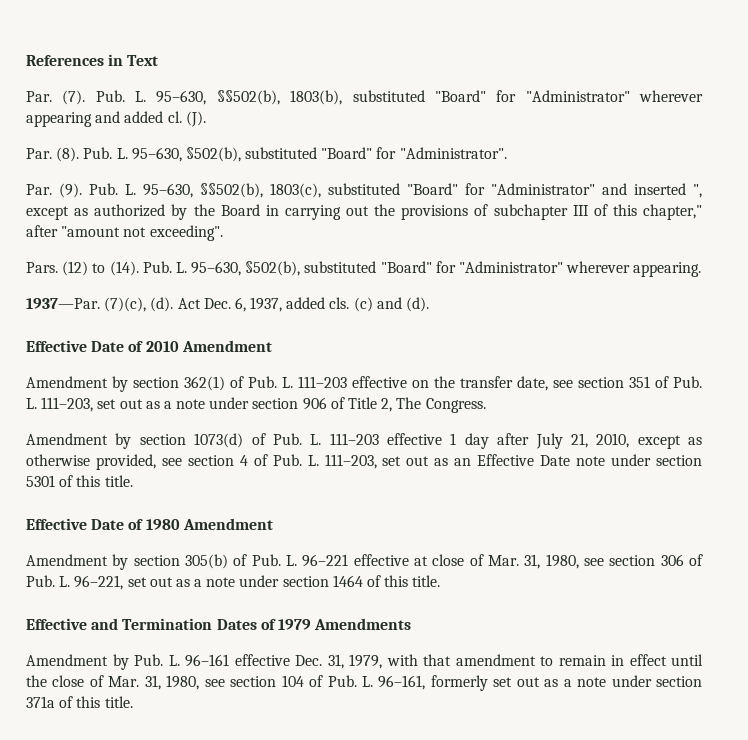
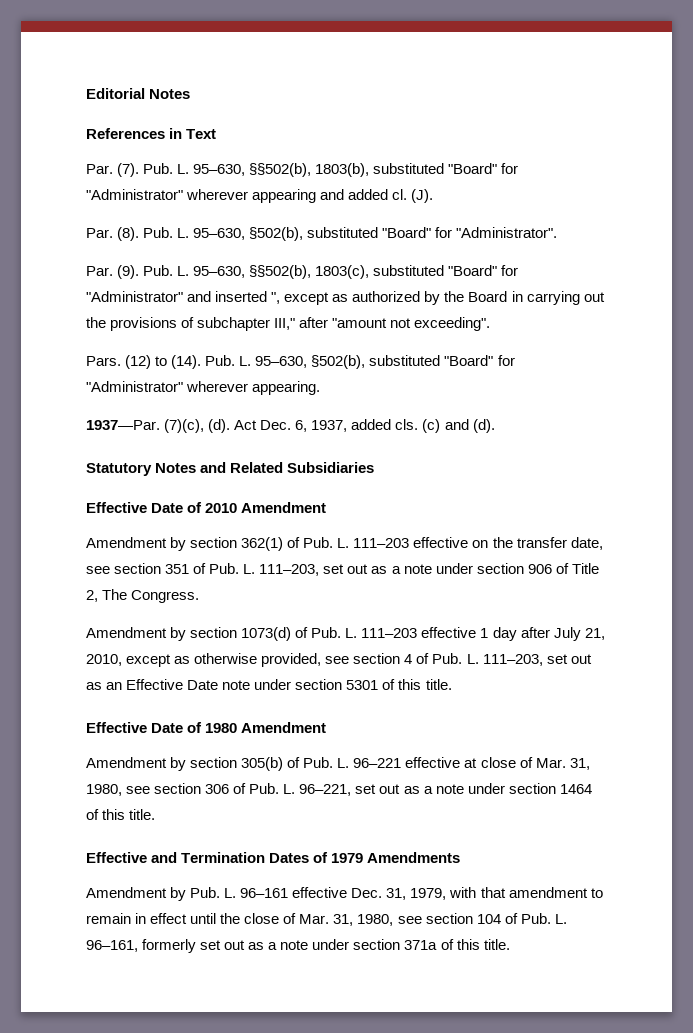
+ Editorial Notes
- Pub. L. 95–630, §§502(b), 1803(c), substituted "Board" for "Administrator" and inserted ", except as authorized by the Board in carrying out the provisions of subchapter III of this chapter," after "amount not exceeding".
+ Pub. L. 95–630, §§502(b), 1803(c), substituted "Board" for "Administrator" and inserted ", except as authorized by the Board in carrying out the provisions of subchapter III," after "amount not exceeding".
+ Statutory Notes and Related Subsidiaries

